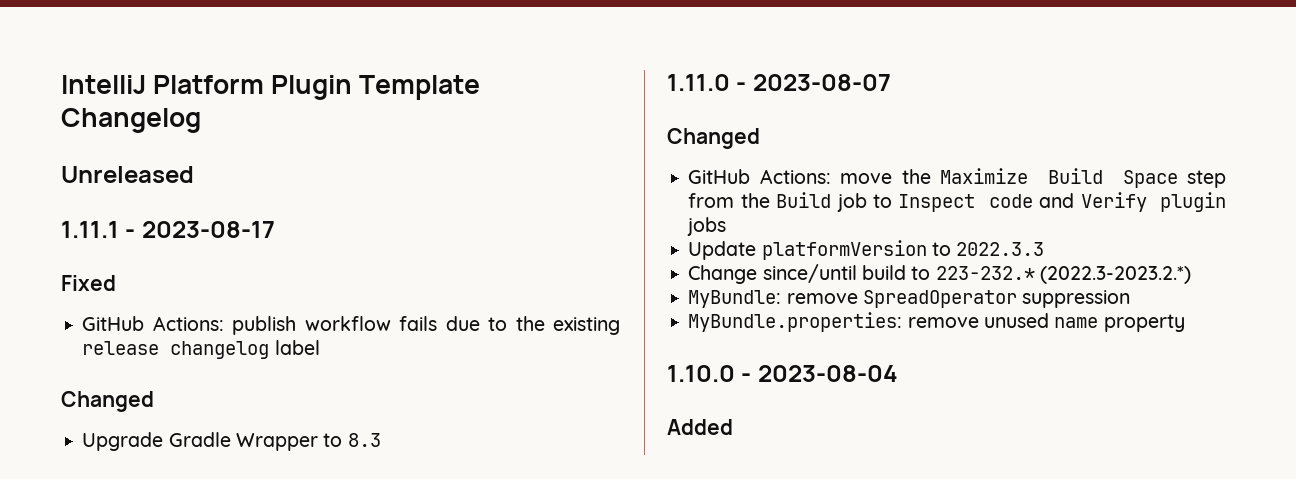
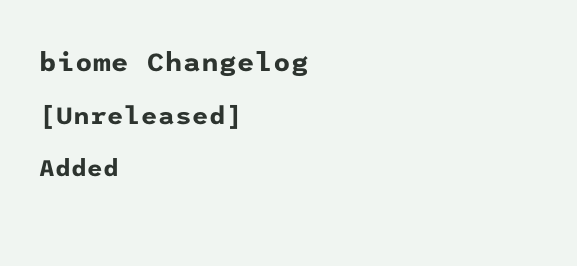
- IntelliJ Platform Plugin Template Changelog
- Unreleased
- 1.11.1 - 2023-08-17
- Fixed
- GitHub Actions: publish workflow fails due to the existing release changelog label
- Changed
- Upgrade Gradle Wrapper to 8.3
- 1.11.0 - 2023-08-07
- Changed
- GitHub Actions: move the Maximize Build Space step from the Build job to Inspect code and Verify plugin jobs
- Update platformVersion to 2022.3.3
- Change since/until build to 223-232.* (2022.3-2023.2.*)
- MyBundle: remove SpreadOperator suppression
- MyBundle.properties: remove unused name property
- 1.10.0 - 2023-08-04
+ biome Changelog
+ [Unreleased]

